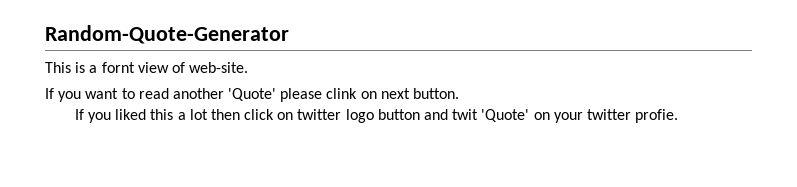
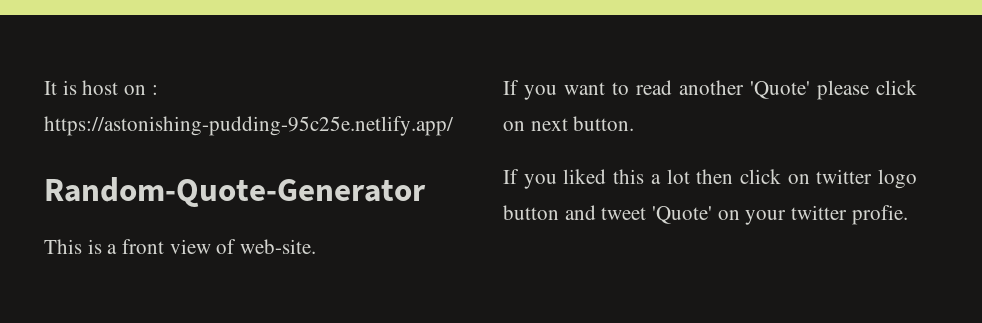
+ It is host on : https://astonishing-pudding-95c25e.netlify.app/
- This is a fornt view of web-site.
+ This is a front view of web-site.
- If you want to read another 'Quote' please clink on next button.
+ If you want to read another 'Quote' please click on next button.
- If you liked this a lot then click on twitter logo button and twit 'Quote' on your twitter profie.
+ If you liked this a lot then click on twitter logo button and tweet 'Quote' on your twitter profie.

